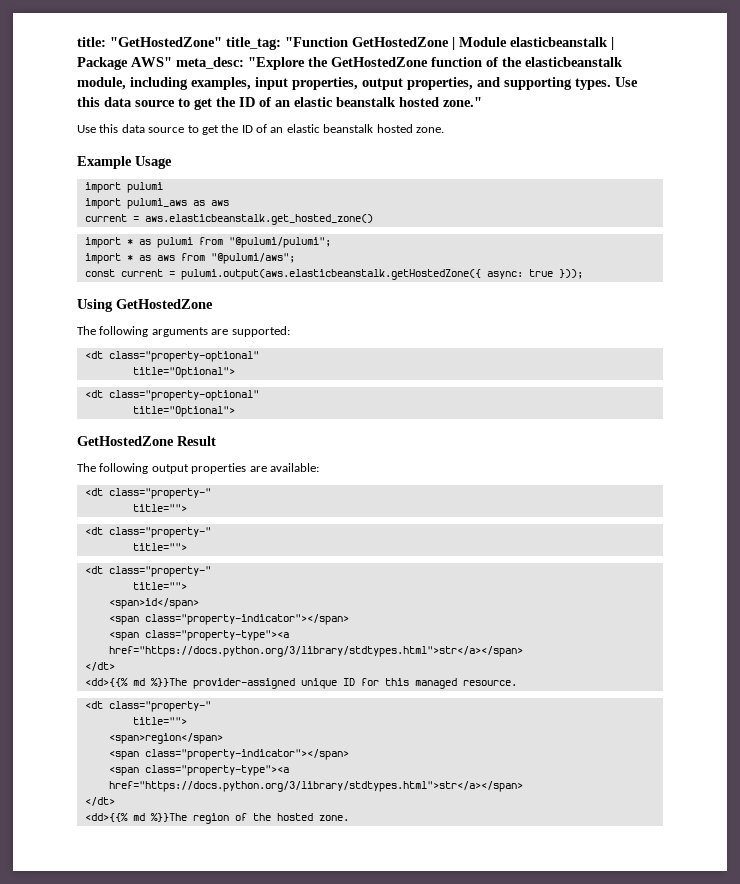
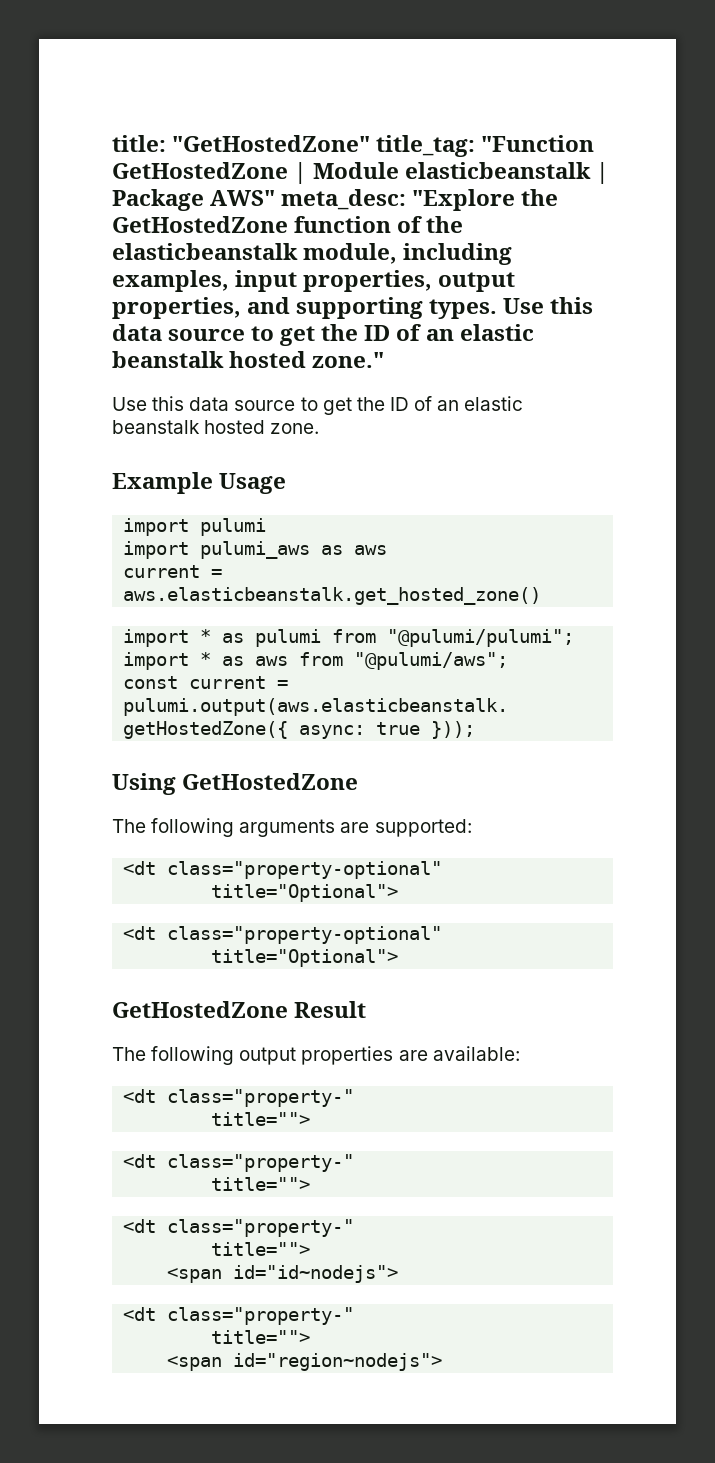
- <span>id</span>
- <span class="property-indicator"></span>
- <span class="property-type"><a href="https://docs.python.org/3/library/stdtypes.html">str</a></span>
- </dt>
- <dd>{{% md %}}The provider-assigned unique ID for this managed resource.
+ <span id="id~nodejs">
  <dt class="property-"
  title="">
- <span>region</span>
- <span class="property-indicator"></span>
- <span class="property-type"><a href="https://docs.python.org/3/library/stdtypes.html">str</a></span>
- </dt>
- <dd>{{% md %}}The region of the hosted zone.
+ <span id="region~nodejs">

